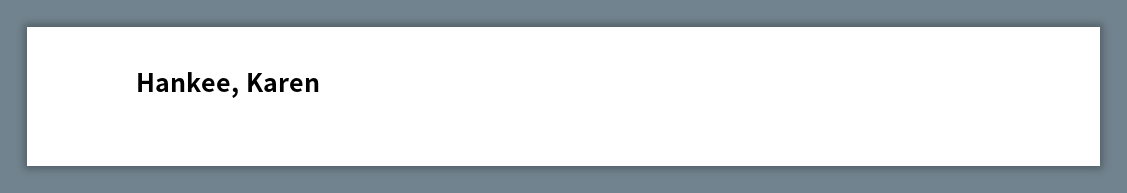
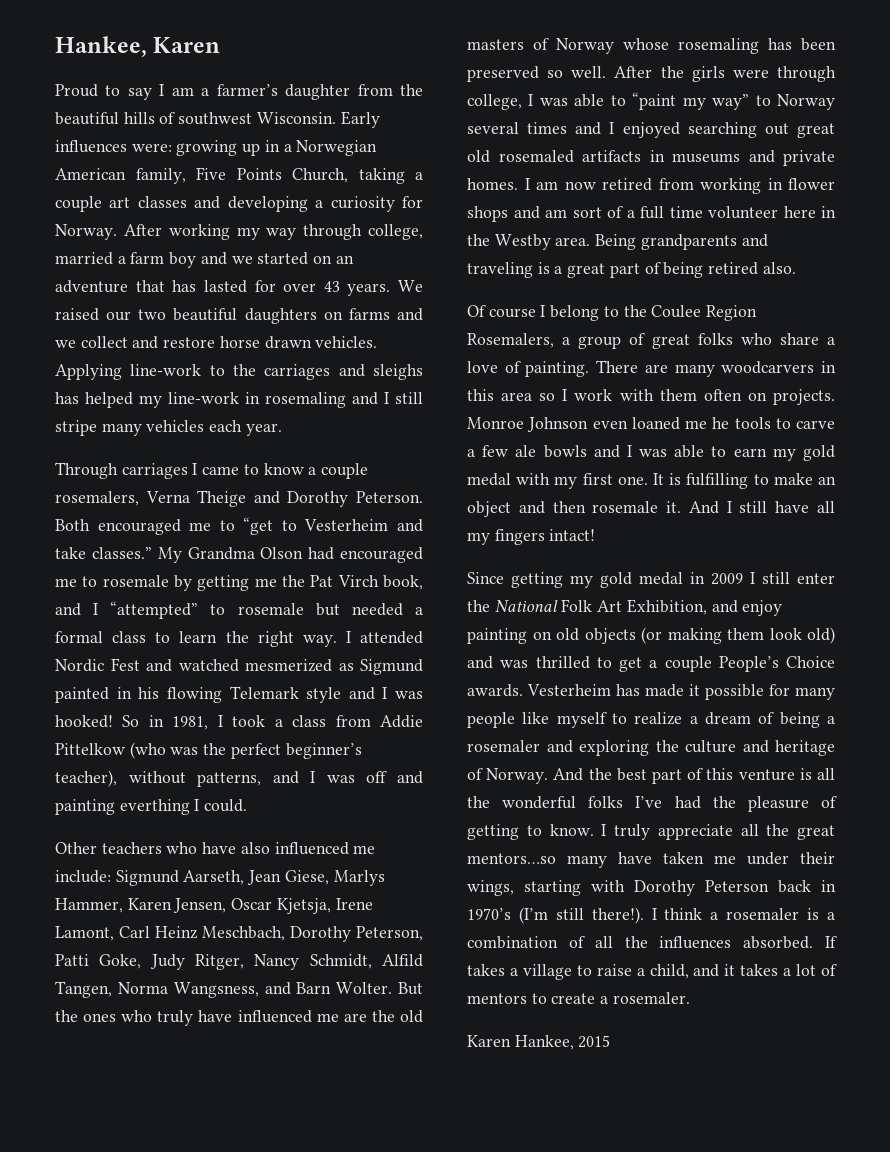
+ Proud to say I am a farmer’s daughter from the beautiful hills of southwest Wisconsin. Early influences were: growing up in a Norwegian American family, Five Points Church, taking a couple art classes and developing a curiosity for Norway. After working my way through college, married a farm boy and we started on an adventure that has lasted for over 43 years. We raised our two beautiful daughters on farms and we collect and restore horse drawn vehicles. Applying line-work to the carriages and sleighs has helped my line-work in rosemaling and I still stripe many vehicles each year.
+ Through carriages I came to know a couple rosemalers, Verna Theige and Dorothy Peterson. Both encouraged me to “get to Vesterheim and take classes.” My Grandma Olson had encouraged me to rosemale by getting me the Pat Virch book, and I “attempted” to rosemale but needed a formal class to learn the right way. I attended Nordic Fest and watched mesmerized as Sigmund painted in his flowing Telemark style and I was hooked! So in 1981, I took a class from Addie Pittelkow (who was the perfect beginner’s teacher), without patterns, and I was off and painting everthing I could.
+ Other teachers who have also influenced me include: Sigmund Aarseth, Jean Giese, Marlys Hammer, Karen Jensen, Oscar Kjetsja, Irene Lamont, Carl Heinz Meschbach, Dorothy Peterson, Patti Goke, Judy Ritger, Nancy Schmidt, Alfild Tangen, Norma Wangsness, and Barn Wolter. But the ones who truly have influenced me are the old masters of Norway whose rosemaling has been preserved so well. After the girls were through college, I was able to “paint my way” to Norway several times and I enjoyed searching out great old rosemaled artifacts in museums and private homes. I am now retired from working in flower shops and am sort of a full time volunteer here in the Westby area. Being grandparents and traveling is a great part of being retired also.
+ Of course I belong to the Coulee Region Rosemalers, a group of great folks who share a love of painting. There are many woodcarvers in this area so I work with them often on projects. Monroe Johnson even loaned me he tools to carve a few ale bowls and I was able to earn my gold medal with my first one. It is fulfilling to make an object and then rosemale it. And I still have all my fingers intact!
+ Since getting my gold medal in 2009 I still enter the National Folk Art Exhibition, and enjoy painting on old objects (or making them look old) and was thrilled to get a couple People’s Choice awards. Vesterheim has made it possible for many people like myself to realize a dream of being a rosemaler and exploring the culture and heritage of Norway. And the best part of this venture is all the wonderful folks I’ve had the pleasure of getting to know. I truly appreciate all the great mentors…so many have taken me under their wings, starting with Dorothy Peterson back in 1970’s (I’m still there!). I think a rosemaler is a combination of all the influences absorbed. If takes a village to raise a child, and it takes a lot of mentors to create a rosemaler.
+ Karen Hankee, 2015

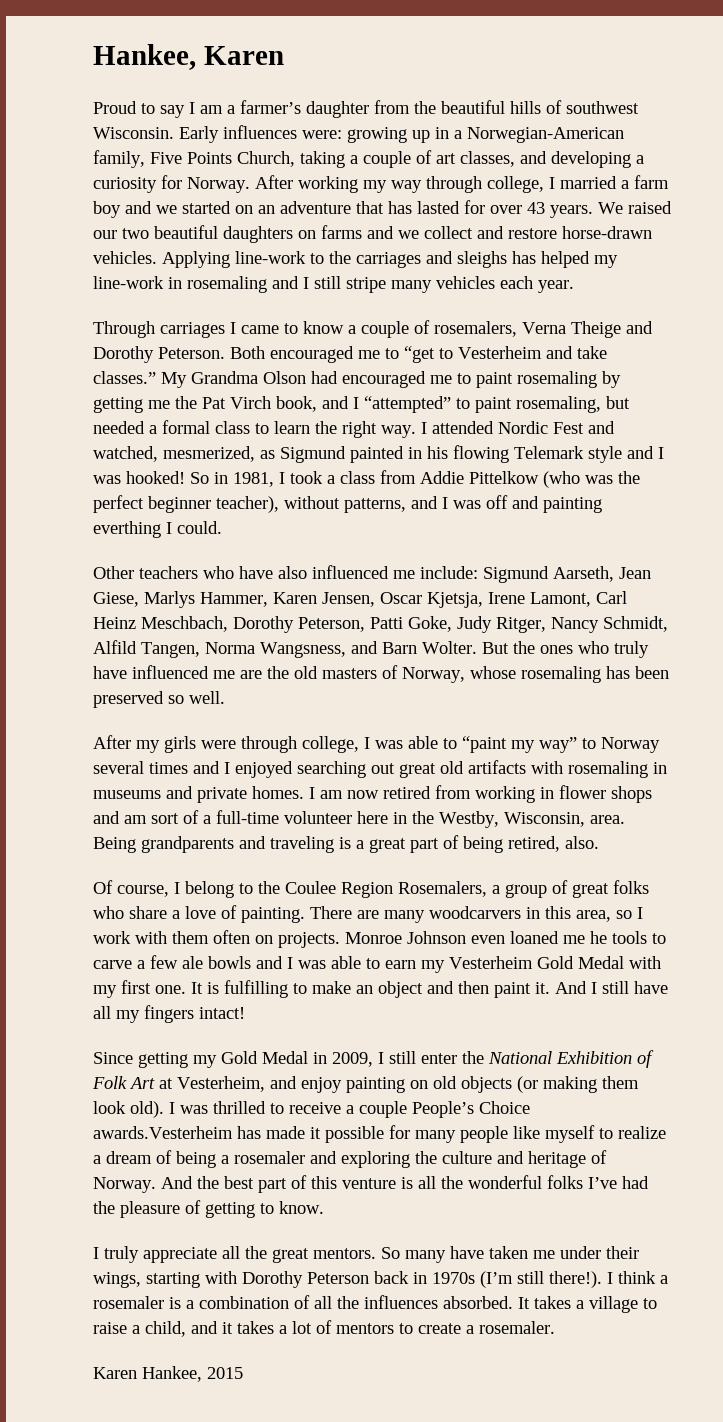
- Early influences were: growing up in a Norwegian American family, Five Points Church, taking a couple art classes and developing a curiosity for Norway.
+ Early influences were: growing up in a Norwegian-American family, Five Points Church, taking a couple of art classes, and developing a curiosity for Norway.
- After working my way through college, married a farm boy and we started on an adventure that has lasted for over 43 years.
+ After working my way through college, I married a farm boy and we started on an adventure that has lasted for over 43 years.
- We raised our two beautiful daughters on farms and we collect and restore horse drawn vehicles.
+ We raised our two beautiful daughters on farms and we collect and restore horse-drawn vehicles.
- Through carriages I came to know a couple rosemalers, Verna Theige and Dorothy Peterson.
+ Through carriages I came to know a couple of rosemalers, Verna Theige and Dorothy Peterson.
- My Grandma Olson had encouraged me to rosemale by getting me the Pat Virch book, and I “attempted” to rosemale but needed a formal class to learn the right way.
+ My Grandma Olson had encouraged me to paint rosemaling by getting me the Pat Virch book, and I “attempted” to paint rosemaling, but needed a formal class to learn the right way.
- I attended Nordic Fest and watched mesmerized as Sigmund painted in his flowing Telemark style and I was hooked!
+ I attended Nordic Fest and watched, mesmerized, as Sigmund painted in his flowing Telemark style and I was hooked!
- So in 1981, I took a class from Addie Pittelkow (who was the perfect beginner’s teacher), without patterns, and I was off and painting everthing I could.
+ So in 1981, I took a class from Addie Pittelkow (who was the perfect beginner teacher), without patterns, and I was off and painting everthing I could.
- But the ones who truly have influenced me are the old masters of Norway whose rosemaling has been preserved so well. After the girls were through college, I was able to “paint my way” to Norway several times and I enjoyed searching out great old rosemaled artifacts in museums and private homes.
+ But the ones who truly have influenced me are the old masters of Norway, whose rosemaling has been preserved so well.
+ After my girls were through college, I was able to “paint my way” to Norway several times and I enjoyed searching out great old artifacts with rosemaling in museums and private homes.
- I am now retired from working in flower shops and am sort of a full time volunteer here in the Westby area.
+ I am now retired from working in flower shops and am sort of a full-time volunteer here in the Westby, Wisconsin, area.
- Being grandparents and traveling is a great part of being retired also.
+ Being grandparents and traveling is a great part of being retired, also.
- Of course I belong to the Coulee Region Rosemalers, a group of great folks who share a love of painting.
+ Of course, I belong to the Coulee Region Rosemalers, a group of great folks who share a love of painting.
- There are many woodcarvers in this area so I work with them often on projects.
+ There are many woodcarvers in this area, so I work with them often on projects.
- Monroe Johnson even loaned me he tools to carve a few ale bowls and I was able to earn my gold medal with my first one.
+ Monroe Johnson even loaned me he tools to carve a few ale bowls and I was able to earn my Vesterheim Gold Medal with my first one.
- It is fulfilling to make an object and then rosemale it.
+ It is fulfilling to make an object and then paint it.
- Since getting my gold medal in 2009 I still enter the National Folk Art Exhibition, and enjoy painting on old objects (or making them look old) and was thrilled to get a couple People’s Choice awards. Vesterheim has made it possible for many people like myself to realize a dream of being a rosemaler and exploring the culture and heritage of Norway.
+ Since getting my Gold Medal in 2009, I still enter the National Exhibition of Folk Art at Vesterheim, and enjoy painting on old objects (or making them look old). I was thrilled to receive a couple People’s Choice awards.Vesterheim has made it possible for many people like myself to realize a dream of being a rosemaler and exploring the culture and heritage of Norway.
- And the best part of this venture is all the wonderful folks I’ve had the pleasure of getting to know. I truly appreciate all the great mentors…so many have taken me under their wings, starting with Dorothy Peterson back in 1970’s (I’m still there!).
+ And the best part of this venture is all the wonderful folks I’ve had the pleasure of getting to know.
+ I truly appreciate all the great mentors. So many have taken me under their wings, starting with Dorothy Peterson back in 1970s (I’m still there!).
- If takes a village to raise a child, and it takes a lot of mentors to create a rosemaler.
+ It takes a village to raise a child, and it takes a lot of mentors to create a rosemaler.

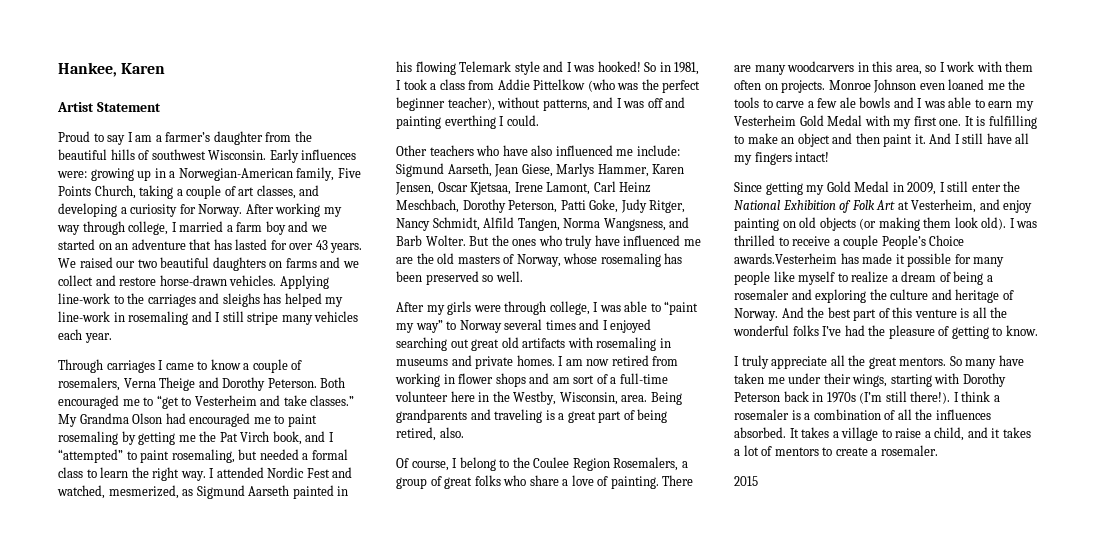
+ Artist Statement
- I attended Nordic Fest and watched, mesmerized, as Sigmund painted in his flowing Telemark style and I was hooked!
+ I attended Nordic Fest and watched, mesmerized, as Sigmund Aarseth painted in his flowing Telemark style and I was hooked!
- Other teachers who have also influenced me include: Sigmund Aarseth, Jean Giese, Marlys Hammer, Karen Jensen, Oscar Kjetsja, Irene Lamont, Carl Heinz Meschbach, Dorothy Peterson, Patti Goke, Judy Ritger, Nancy Schmidt, Alfild Tangen, Norma Wangsness, and Barn Wolter.
+ Other teachers who have also influenced me include: Sigmund Aarseth, Jean Giese, Marlys Hammer, Karen Jensen, Oscar Kjetsaa, Irene Lamont, Carl Heinz Meschbach, Dorothy Peterson, Patti Goke, Judy Ritger, Nancy Schmidt, Alfild Tangen, Norma Wangsness, and Barb Wolter.
- Monroe Johnson even loaned me he tools to carve a few ale bowls and I was able to earn my Vesterheim Gold Medal with my first one.
+ Monroe Johnson even loaned me the tools to carve a few ale bowls and I was able to earn my Vesterheim Gold Medal with my first one.
- Karen Hankee, 2015
+ 2015

